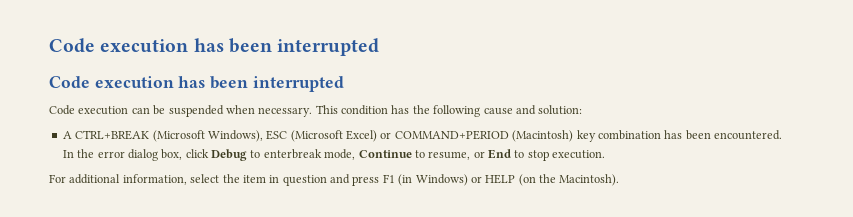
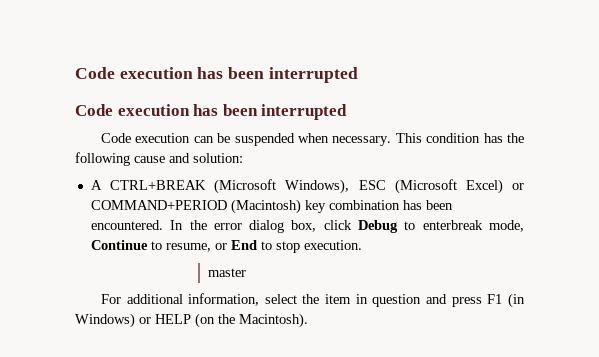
+ master

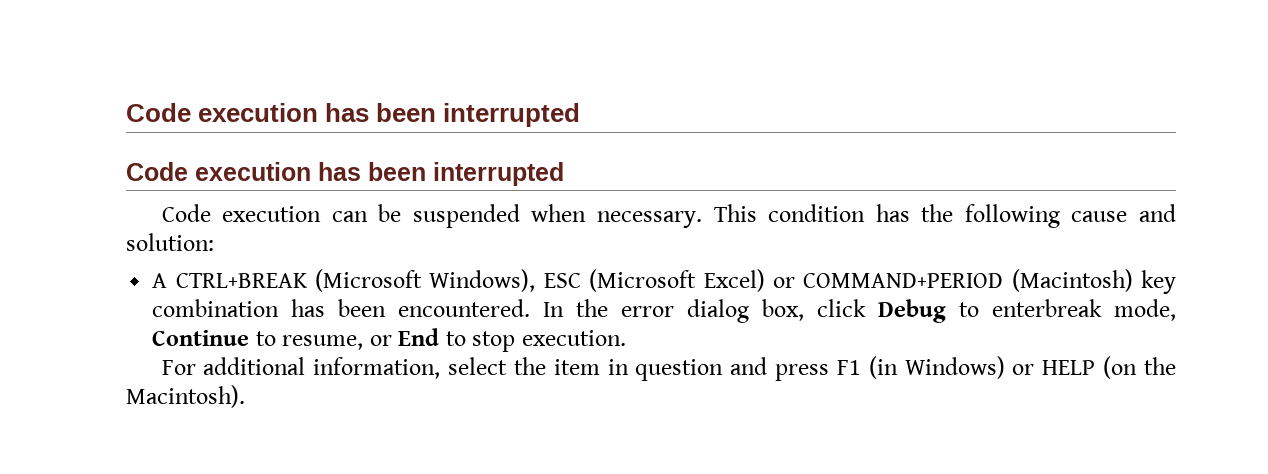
- master

